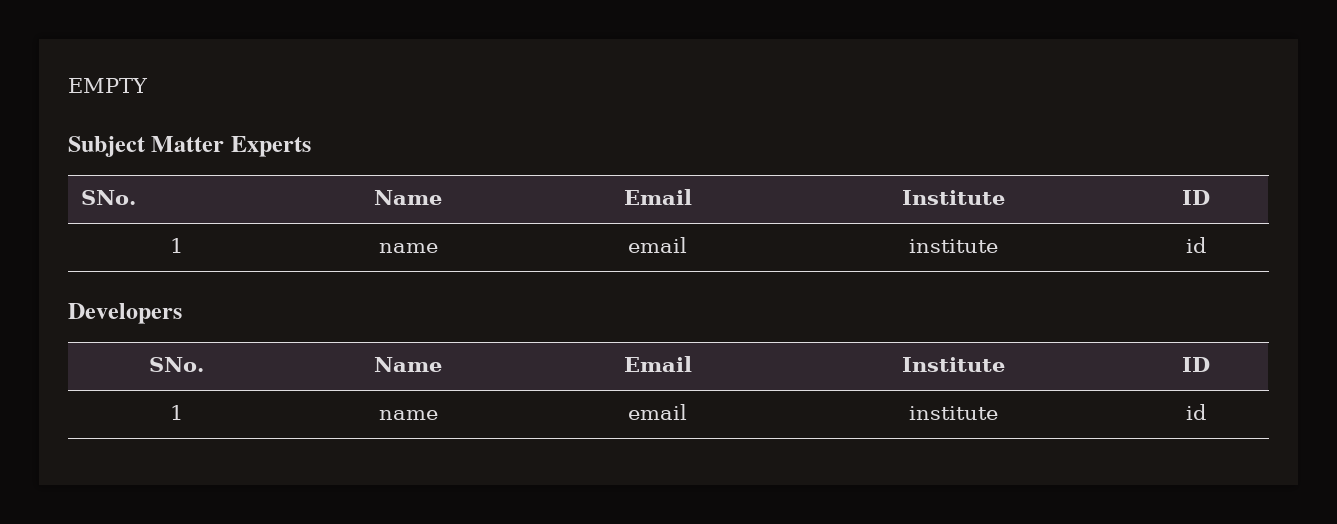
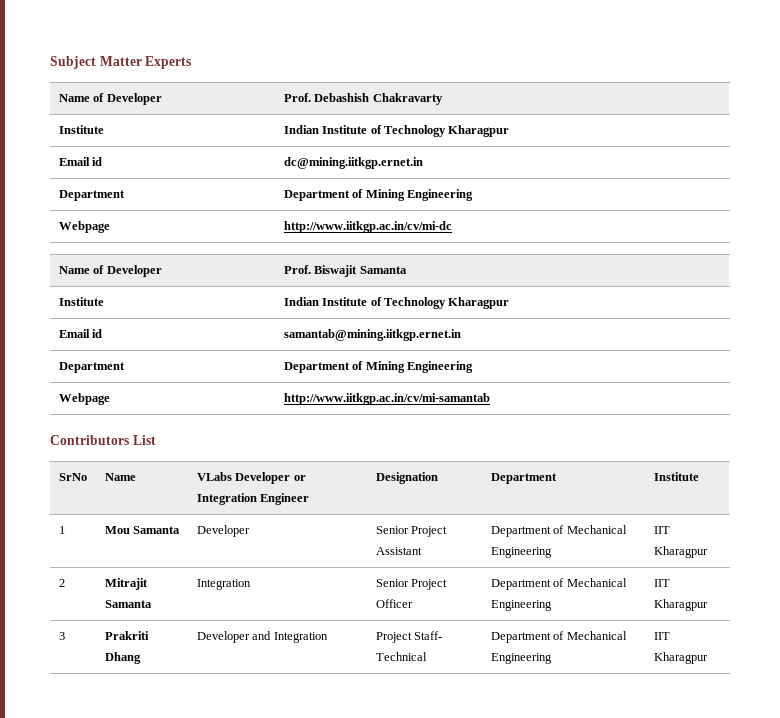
- EMPTY
  Subject Matter Experts
- SNo. | Name | Email | Institute | ID
- 1 | name | email | institute | id
- Developers
- SNo. | Name | Email | Institute | ID
- 1 | name | email | institute | id
+ Name of Developer | Prof. Debashish Chakravarty
+ Institute | Indian Institute of Technology Kharagpur
+ Email id | dc@mining.iitkgp.ernet.in
+ Department | Department of Mining Engineering
+ Webpage | http://www.iitkgp.ac.in/cv/mi-dc
+ Name of Developer | Prof. Biswajit Samanta
+ Institute | Indian Institute of Technology Kharagpur
+ Email id | samantab@mining.iitkgp.ernet.in
+ Department | Department of Mining Engineering
+ Webpage | http://www.iitkgp.ac.in/cv/mi-samantab
+ Contributors List
+ SrNo | Name | VLabs Developer or Integration Engineer | Designation | Department | Institute
+ 1 | Mou Samanta | Developer | Senior Project Assistant | Department of Mechanical Engineering | IIT Kharagpur
+ 2 | Mitrajit Samanta | Integration | Senior Project Officer | Department of Mechanical Engineering | IIT Kharagpur
+ 3 | Prakriti Dhang | Developer and Integration | Project Staff- Technical | Department of Mechanical Engineering | IIT Kharagpur

